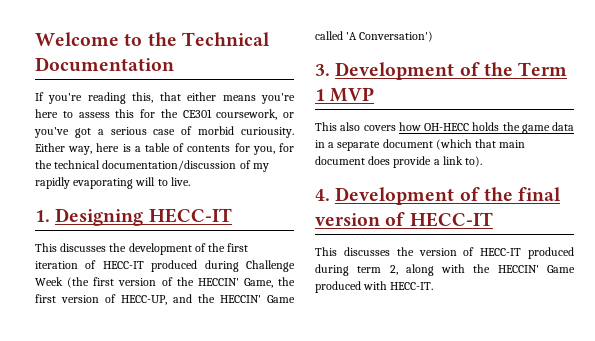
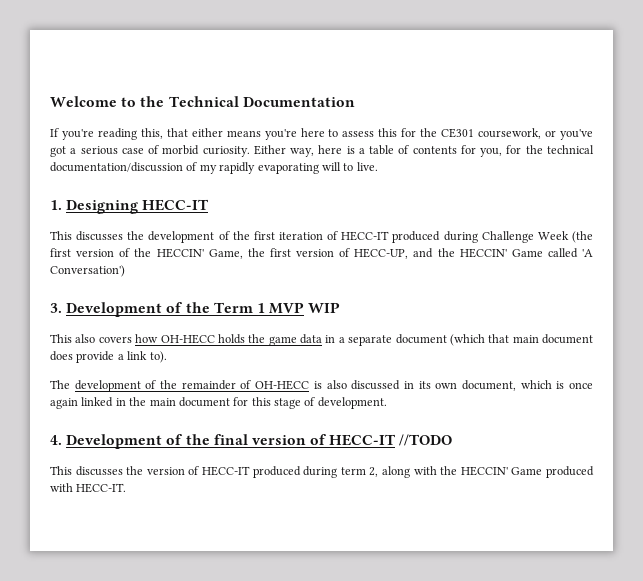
- If you're reading this, that either means you're here to assess this for the CE301 coursework, or you've got a serious case of morbid curiousity.
+ If you're reading this, that either means you're here to assess this for the CE301 coursework, or you've got a serious case of morbid curiosity.
- 3. Development of the Term 1 MVP
+ 3. Development of the Term 1 MVP WIP
+ The development of the remainder of OH-HECC is also discussed in its own document, which is once again linked in the main document for this stage of development.
- 4. Development of the final version of HECC-IT
+ 4. Development of the final version of HECC-IT //TODO

